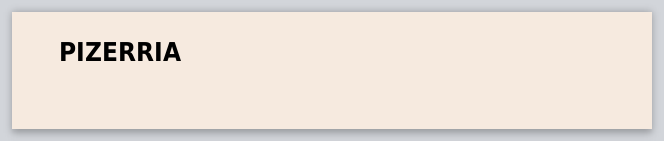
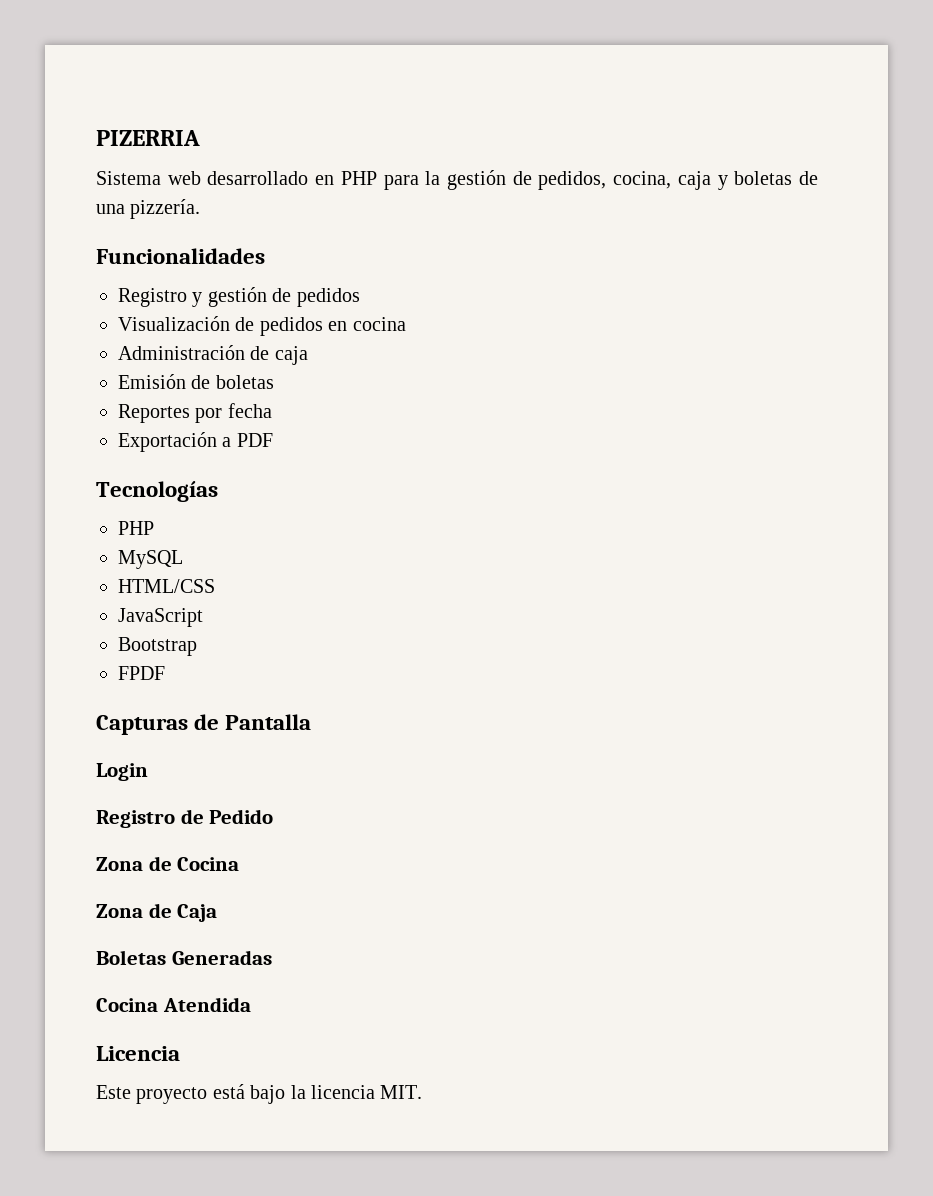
+ Sistema web desarrollado en PHP para la gestión de pedidos, cocina, caja y boletas de una pizzería.
+ Funcionalidades
+ Registro y gestión de pedidos
+ Visualización de pedidos en cocina
+ Administración de caja
+ Emisión de boletas
+ Reportes por fecha
+ Exportación a PDF
+ Tecnologías
+ PHP
+ MySQL
+ HTML/CSS
+ JavaScript
+ Bootstrap
+ FPDF
+ Capturas de Pantalla
+ Login
+ Registro de Pedido
+ Zona de Cocina
+ Zona de Caja
+ Boletas Generadas
+ Cocina Atendida
+ Licencia
+ Este proyecto está bajo la licencia MIT.

